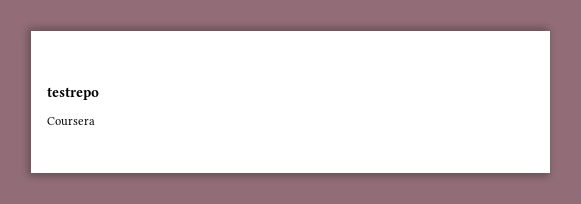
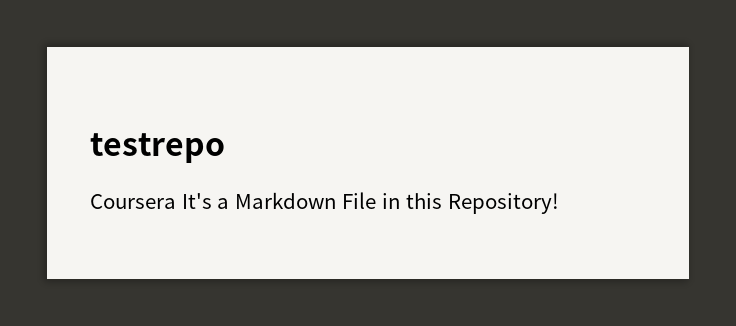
- Coursera
+ Coursera It's a Markdown File in this Repository!

